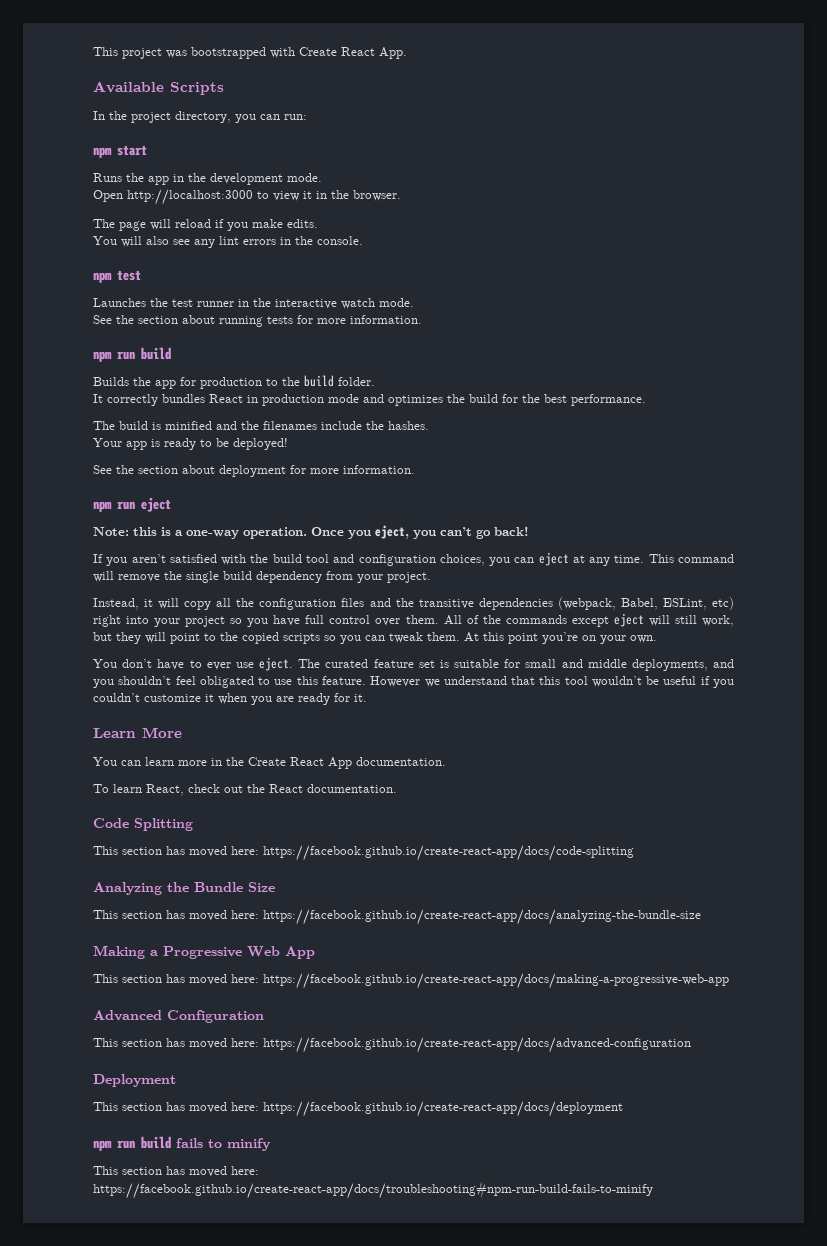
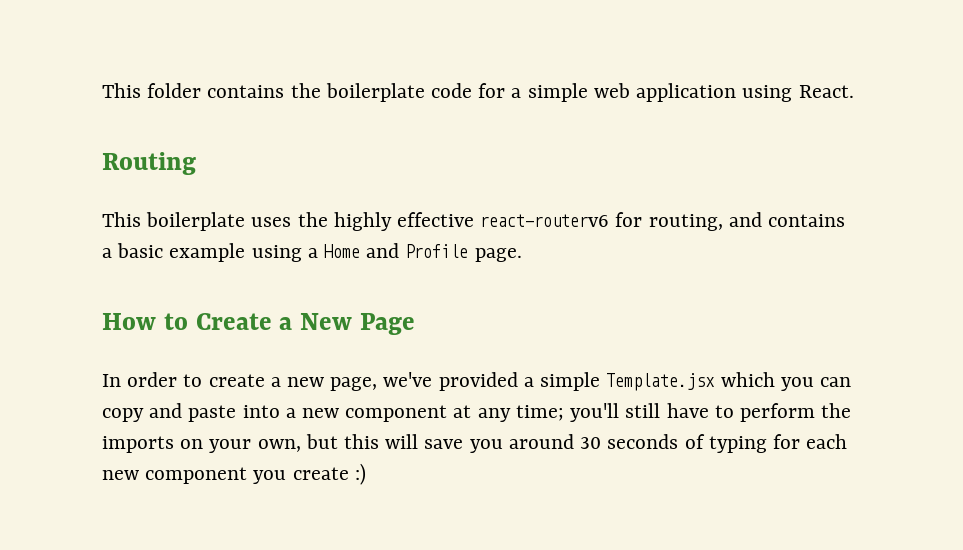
- This project was bootstrapped with Create React App.
- Available Scripts
- In the project directory, you can run:
- npm start
- Runs the app in the development mode.
- Open http://localhost:3000 to view it in the browser.
- The page will reload if you make edits.
- You will also see any lint errors in the console.
- npm test
- Launches the test runner in the interactive watch mode.
- See the section about running tests for more information.
- npm run build
- Builds the app for production to the build folder.
- It correctly bundles React in production mode and optimizes the build for the best performance.
- The build is minified and the filenames include the hashes.
- Your app is ready to be deployed!
- See the section about deployment for more information.
- npm run eject
- Note: this is a one-way operation. Once you eject, you can’t go back!
- If you aren’t satisfied with the build tool and configuration choices, you can eject at any time. This command will remove the single build dependency from your project.
- Instead, it will copy all the configuration files and the transitive dependencies (webpack, Babel, ESLint, etc) right into your project so you have full control over them. All of the commands except eject will still work, but they will point to the copied scripts so you can tweak them. At this point you’re on your own.
- You don’t have to ever use eject. The curated feature set is suitable for small and middle deployments, and you shouldn’t feel obligated to use this feature. However we understand that this tool wouldn’t be useful if you couldn’t customize it when you are ready for it.
- Learn More
- You can learn more in the Create React App documentation.
- To learn React, check out the React documentation.
- Code Splitting
- This section has moved here: https://facebook.github.io/create-react-app/docs/code-splitting
- Analyzing the Bundle Size
- This section has moved here: https://facebook.github.io/create-react-app/docs/analyzing-the-bundle-size
- Making a Progressive Web App
- This section has moved here: https://facebook.github.io/create-react-app/docs/making-a-progressive-web-app
- Advanced Configuration
- This section has moved here: https://facebook.github.io/create-react-app/docs/advanced-configuration
- Deployment
- This section has moved here: https://facebook.github.io/create-react-app/docs/deployment
- npm run build fails to minify
- This section has moved here: https://facebook.github.io/create-react-app/docs/troubleshooting#npm-run-build-fails-to-minify
+ This folder contains the boilerplate code for a simple web application using React.
+ Routing
+ This boilerplate uses the highly effective react-routerv6 for routing, and contains a basic example using a Home and Profile page.
+ How to Create a New Page
+ In order to create a new page, we've provided a simple Template.jsx which you can copy and paste into a new component at any time; you'll still have to perform the imports on your own, but this will save you around 30 seconds of typing for each new component you create :)

